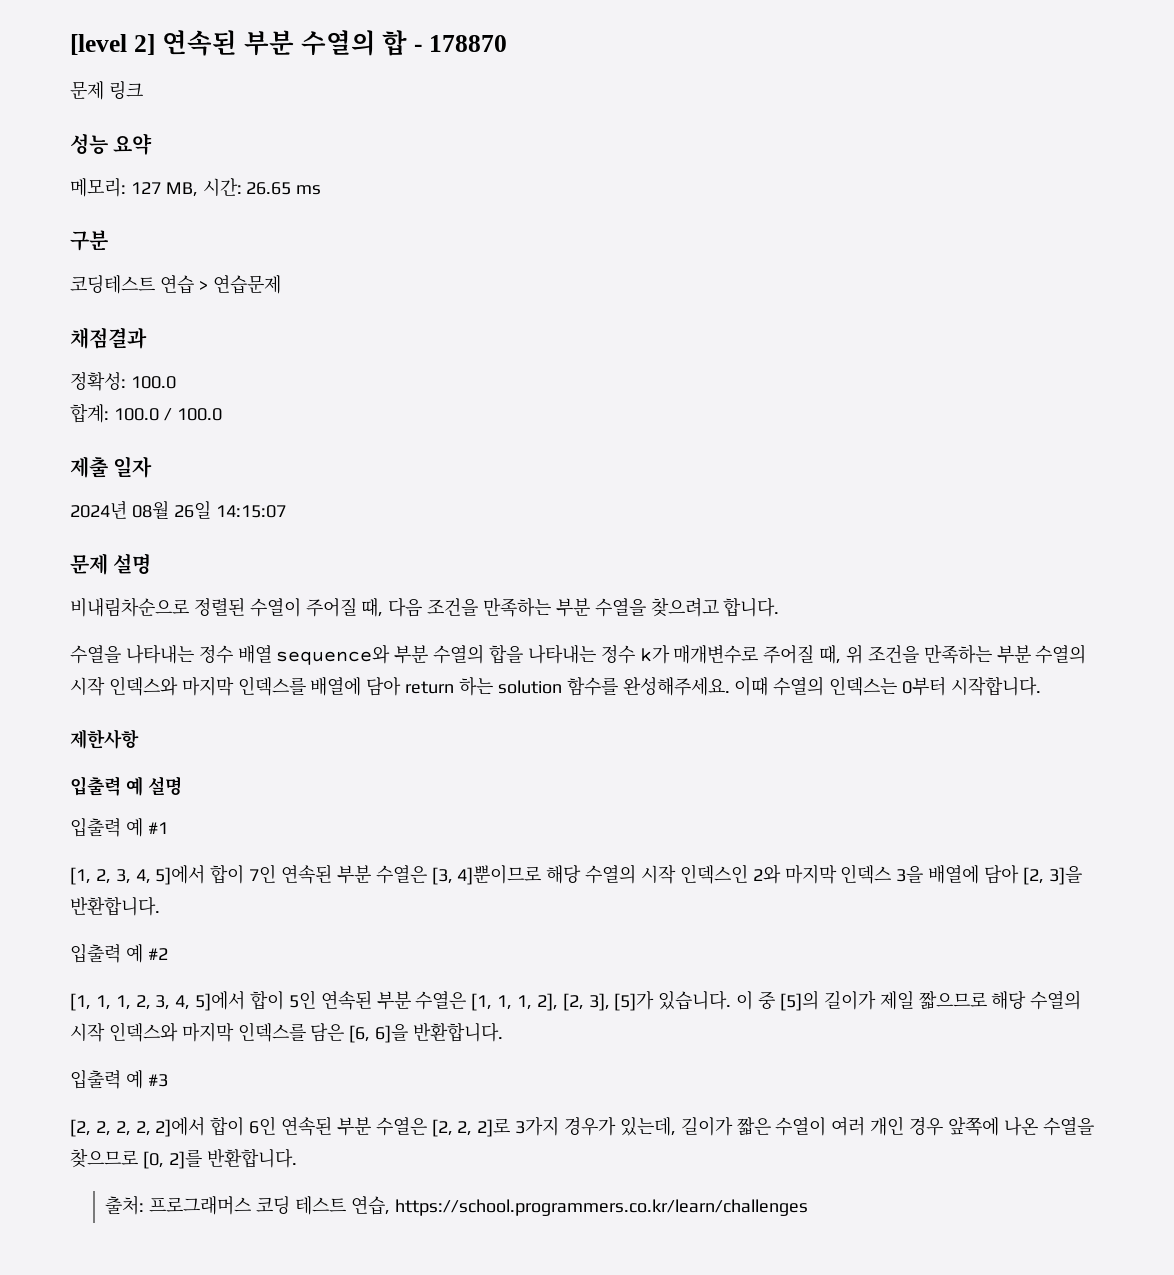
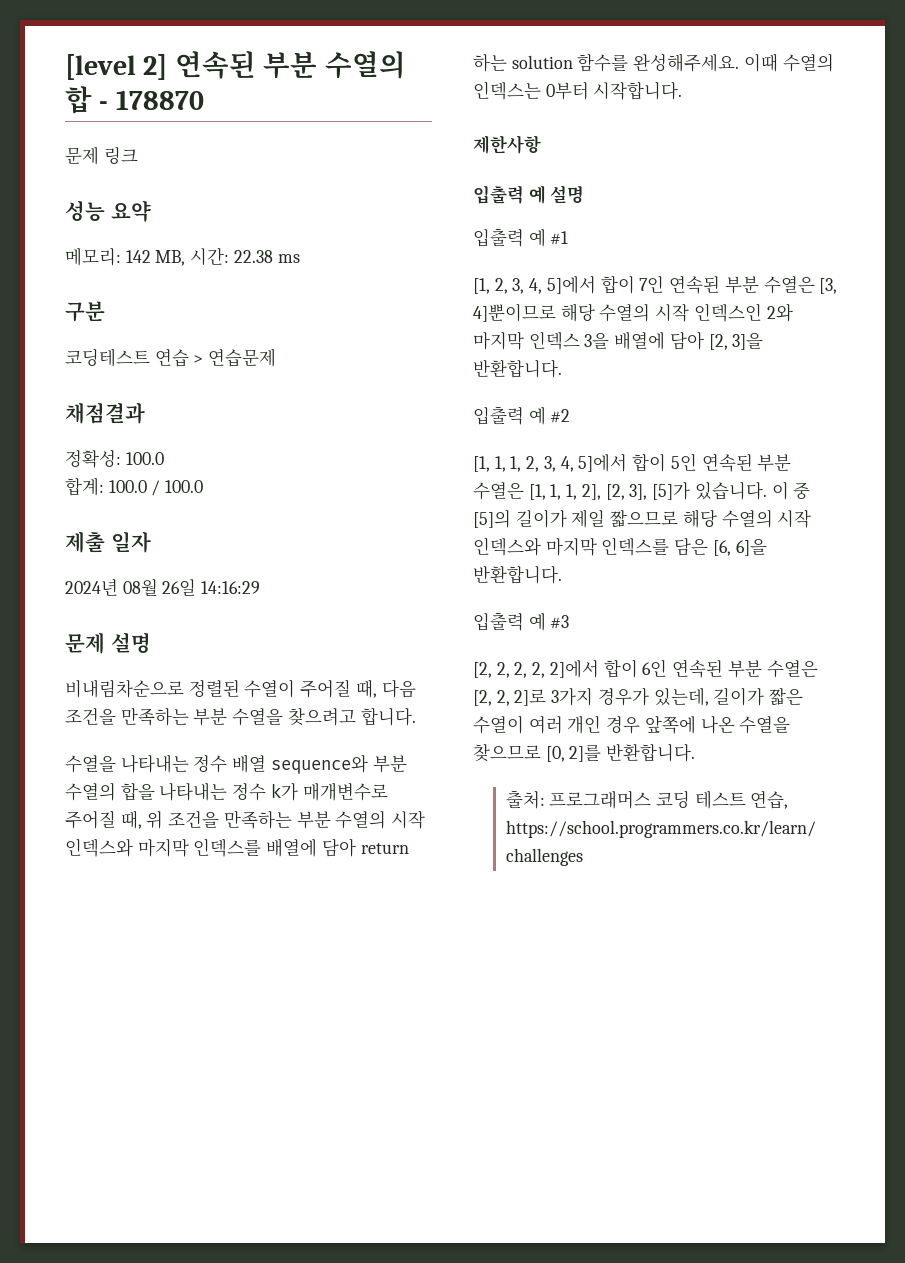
- 메모리: 127 MB, 시간: 26.65 ms
+ 메모리: 142 MB, 시간: 22.38 ms
- 2024년 08월 26일 14:15:07
+ 2024년 08월 26일 14:16:29

